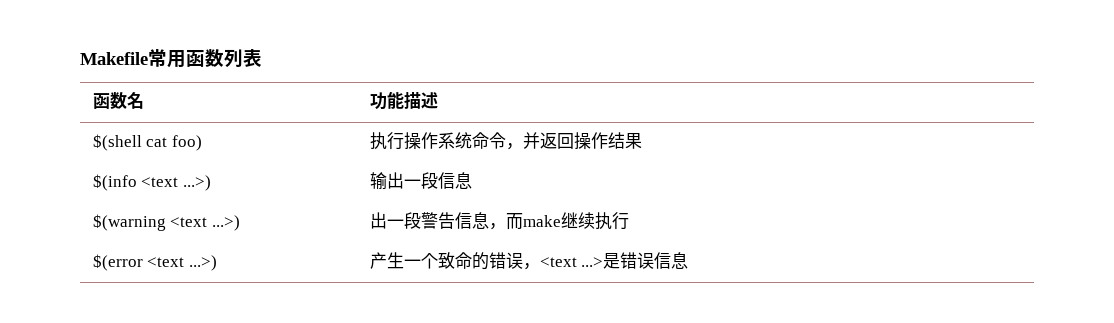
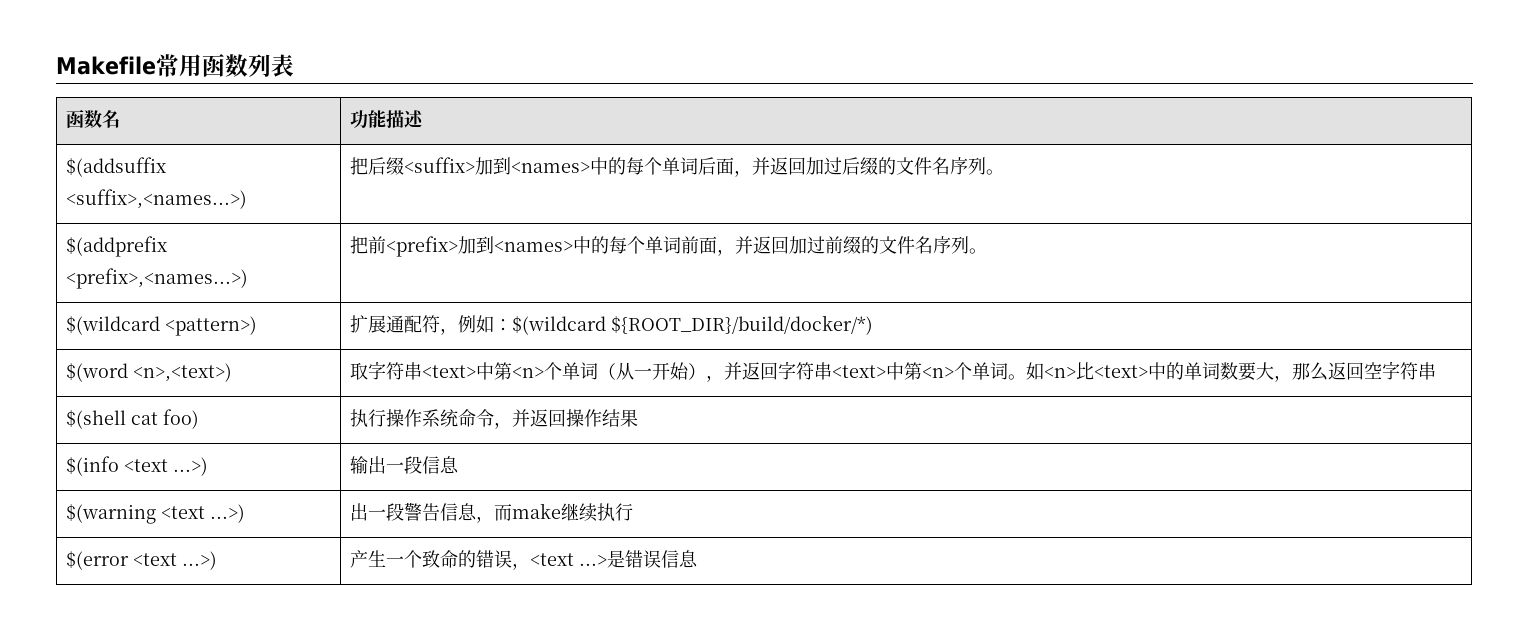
+ $(addsuffix <suffix>,<names...>) | 把后缀<suffix>加到<names>中的每个单词后面，并返回加过后缀的文件名序列。
+ $(addprefix <prefix>,<names...>) | 把前<prefix>加到<names>中的每个单词前面，并返回加过前缀的文件名序列。
+ $(wildcard <pattern>) | 扩展通配符，例如：$(wildcard ${ROOT_DIR}/build/docker/*)
+ $(word <n>,<text>) | 取字符串<text>中第<n>个单词（从一开始），并返回字符串<text>中第<n>个单词。如<n>比<text>中的单词数要大，那么返回空字符串

